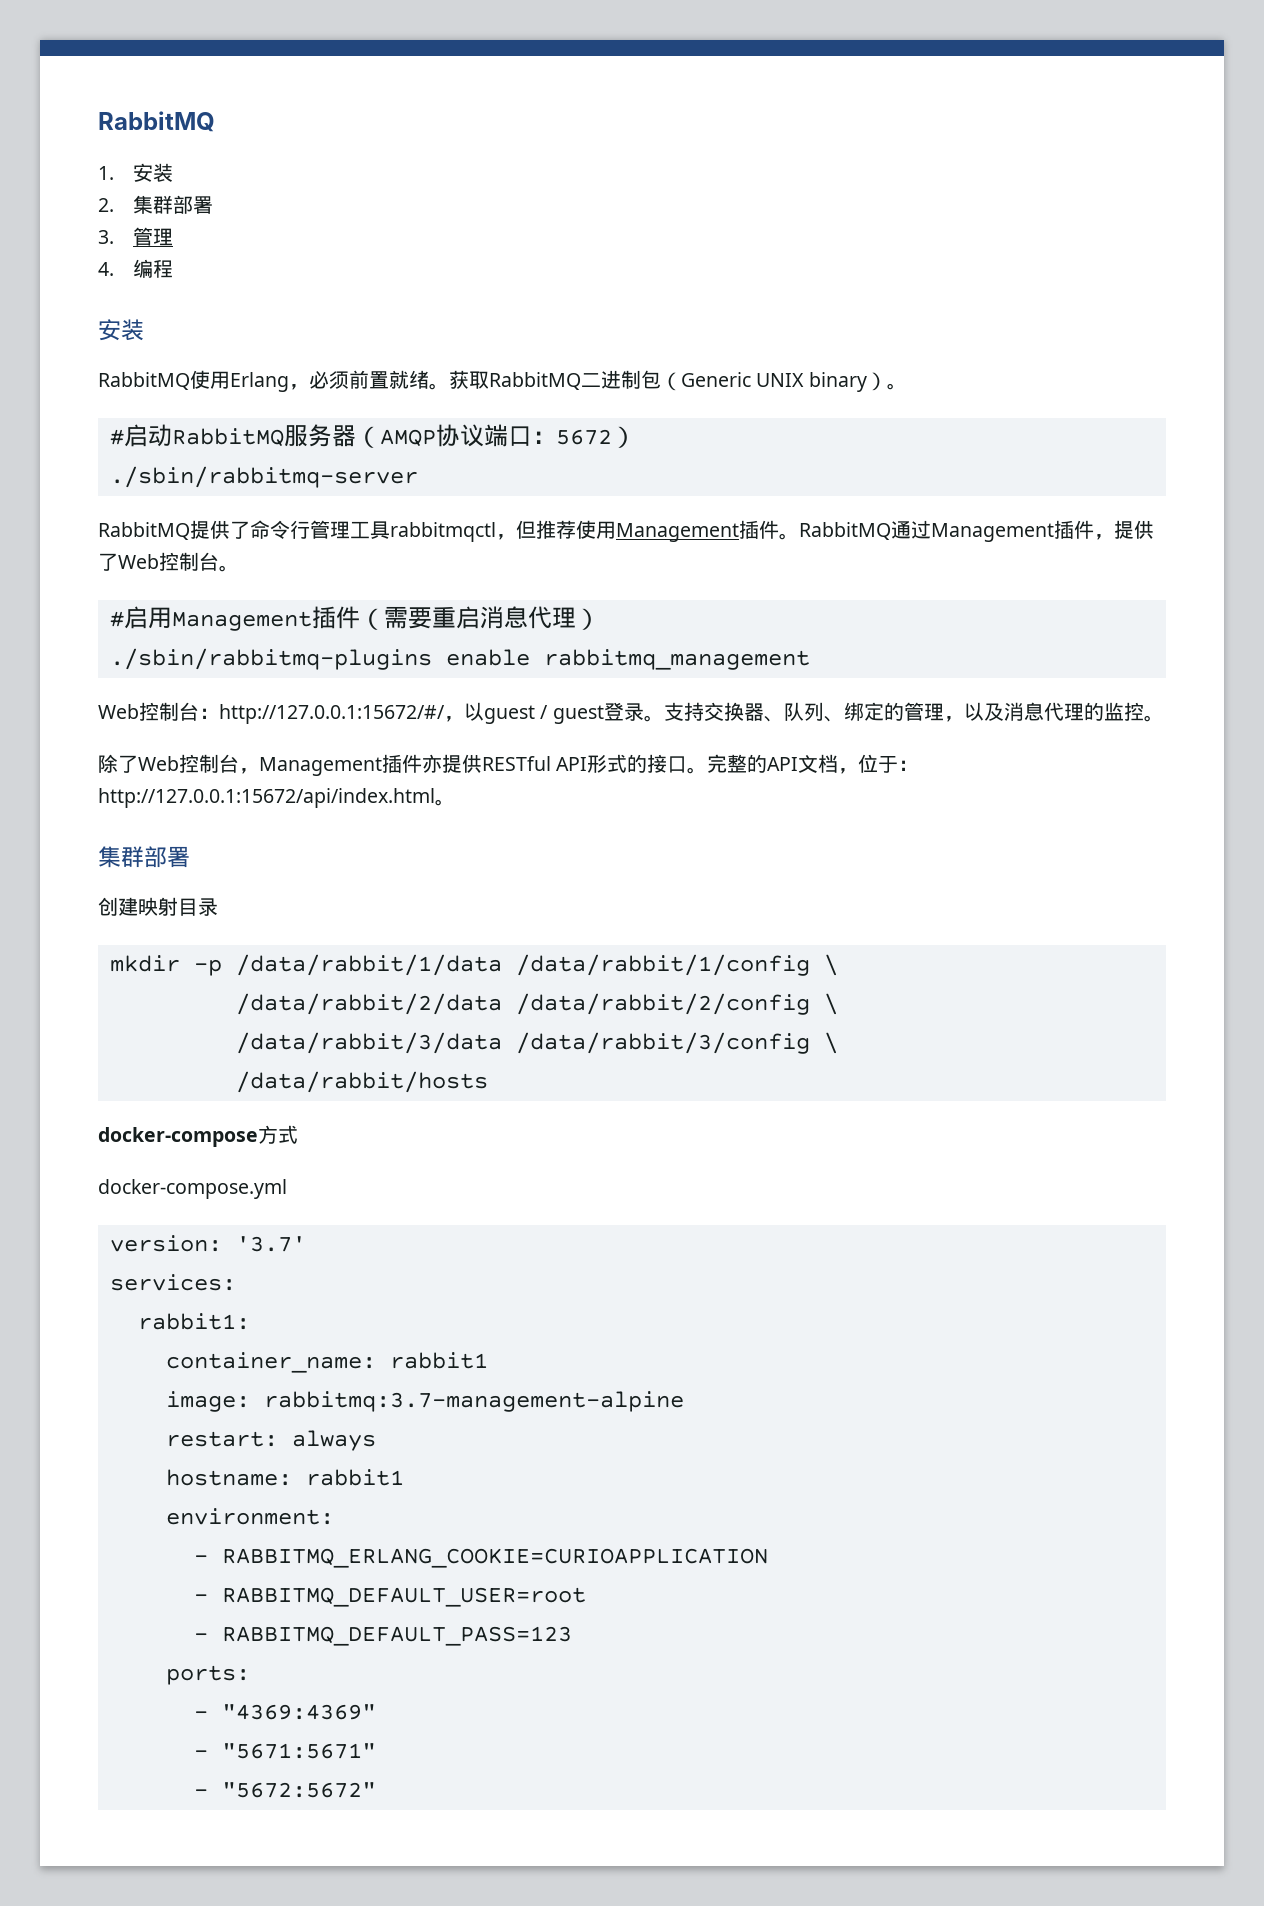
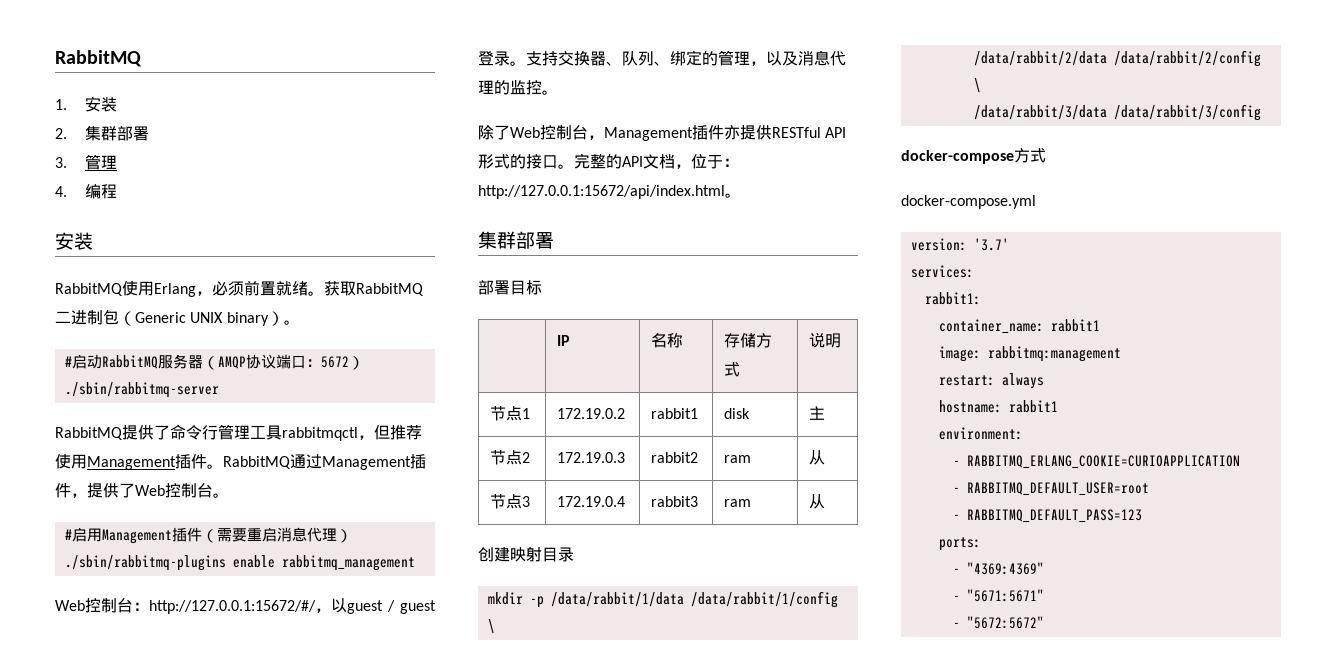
+ 部署目标
+ | IP | 名称 | 存储方式 | 说明
+ 节点1 | 172.19.0.2 | rabbit1 | disk | 主
+ 节点2 | 172.19.0.3 | rabbit2 | ram | 从
+ 节点3 | 172.19.0.4 | rabbit3 | ram | 从
- /data/rabbit/3/data /data/rabbit/3/config \
- /data/rabbit/hosts
+ /data/rabbit/3/data /data/rabbit/3/config
- image: rabbitmq:3.7-management-alpine
+ image: rabbitmq:management

